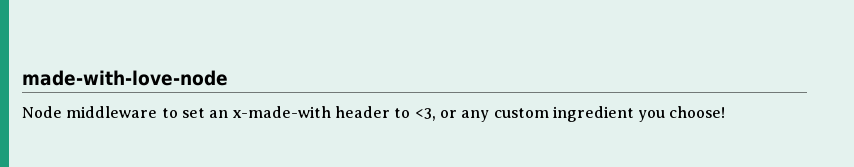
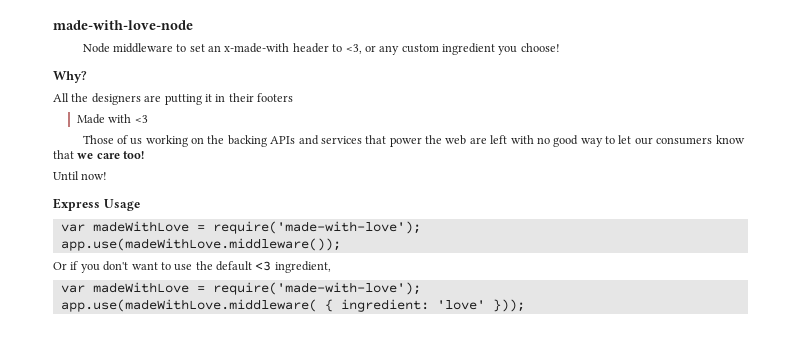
+ Why?
+ All the designers are putting it in their footers
+ Made with <3
+ Those of us working on the backing APIs and services that power the web are left with no good way to let our consumers know that we care too!
+ Until now!
+ Express Usage
+ var madeWithLove = require('made-with-love');
+ app.use(madeWithLove.middleware());
+ Or if you don't want to use the default <3 ingredient,
+ var madeWithLove = require('made-with-love');
+ app.use(madeWithLove.middleware( { ingredient: 'love' }));

